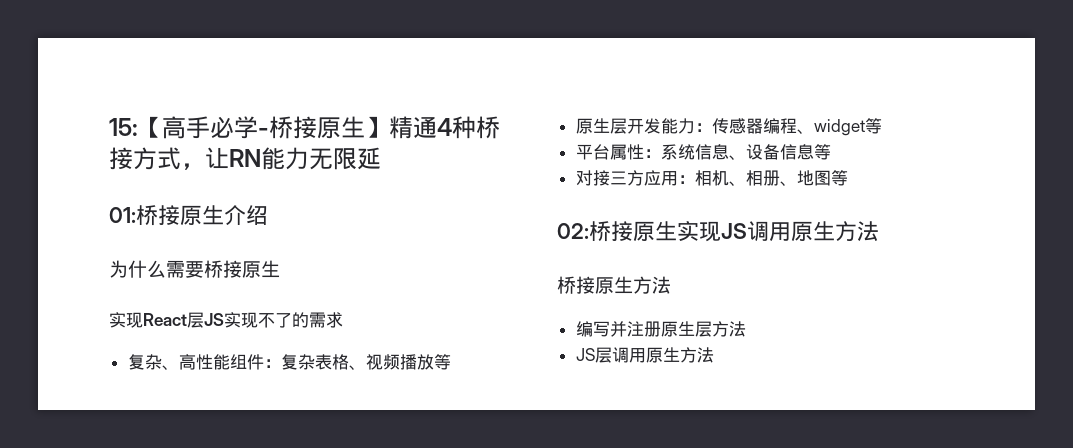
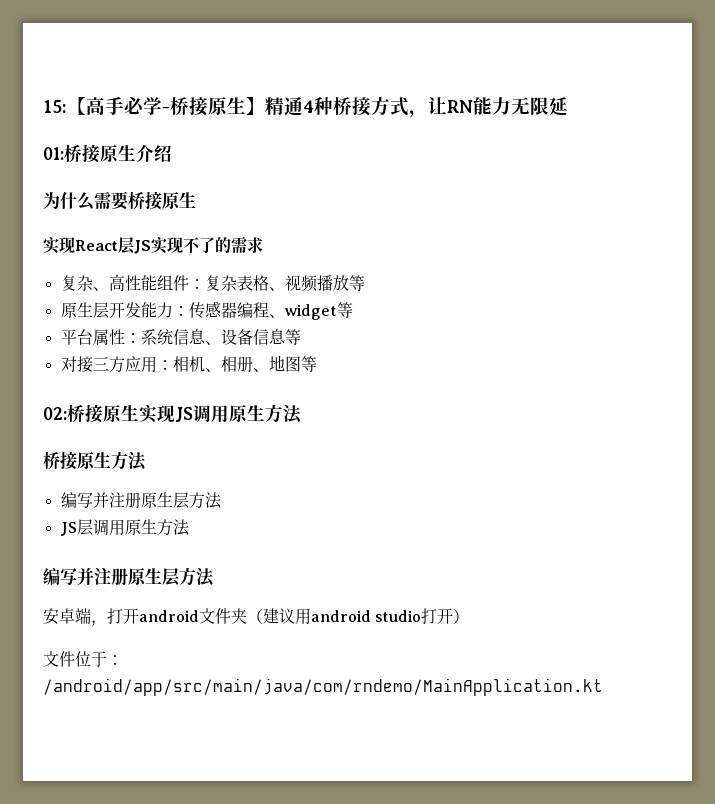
  JS层调用原生方法
+ 编写并注册原生层方法
+ 安卓端，打开android文件夹（建议用android studio打开）
+ 文件位于：/android/app/src/main/java/com/rndemo/MainApplication.kt

